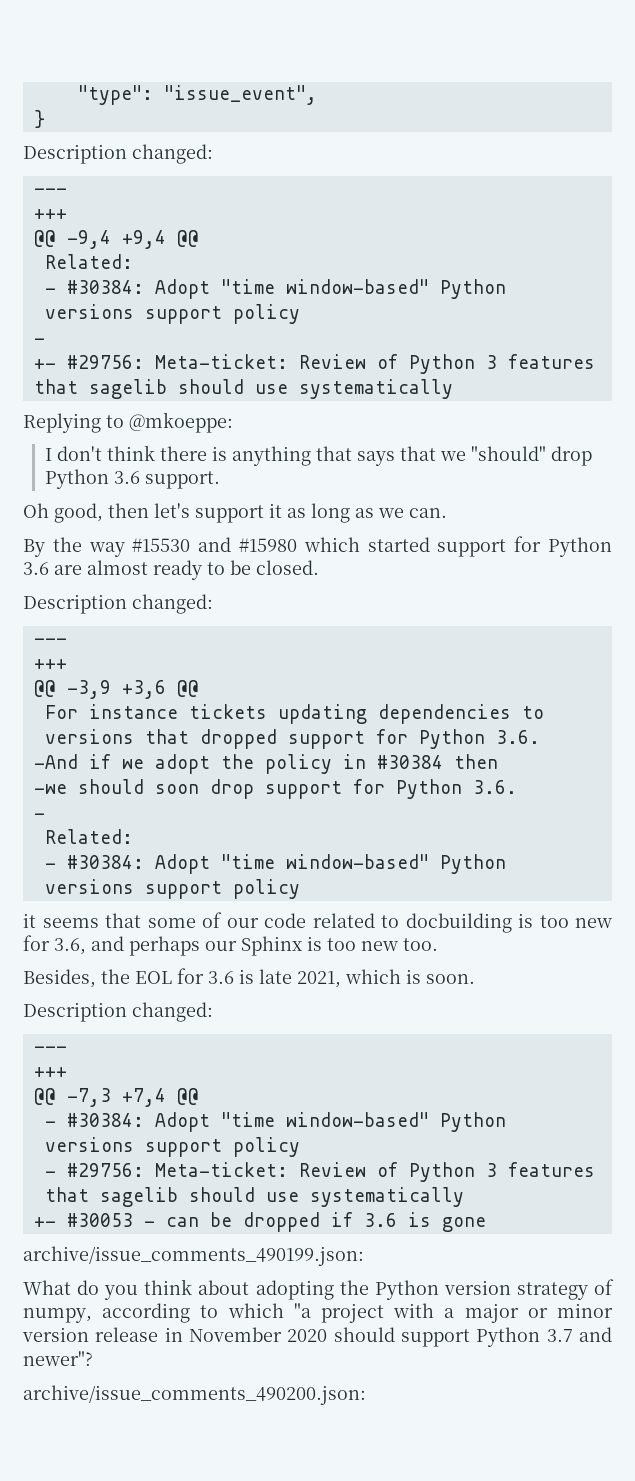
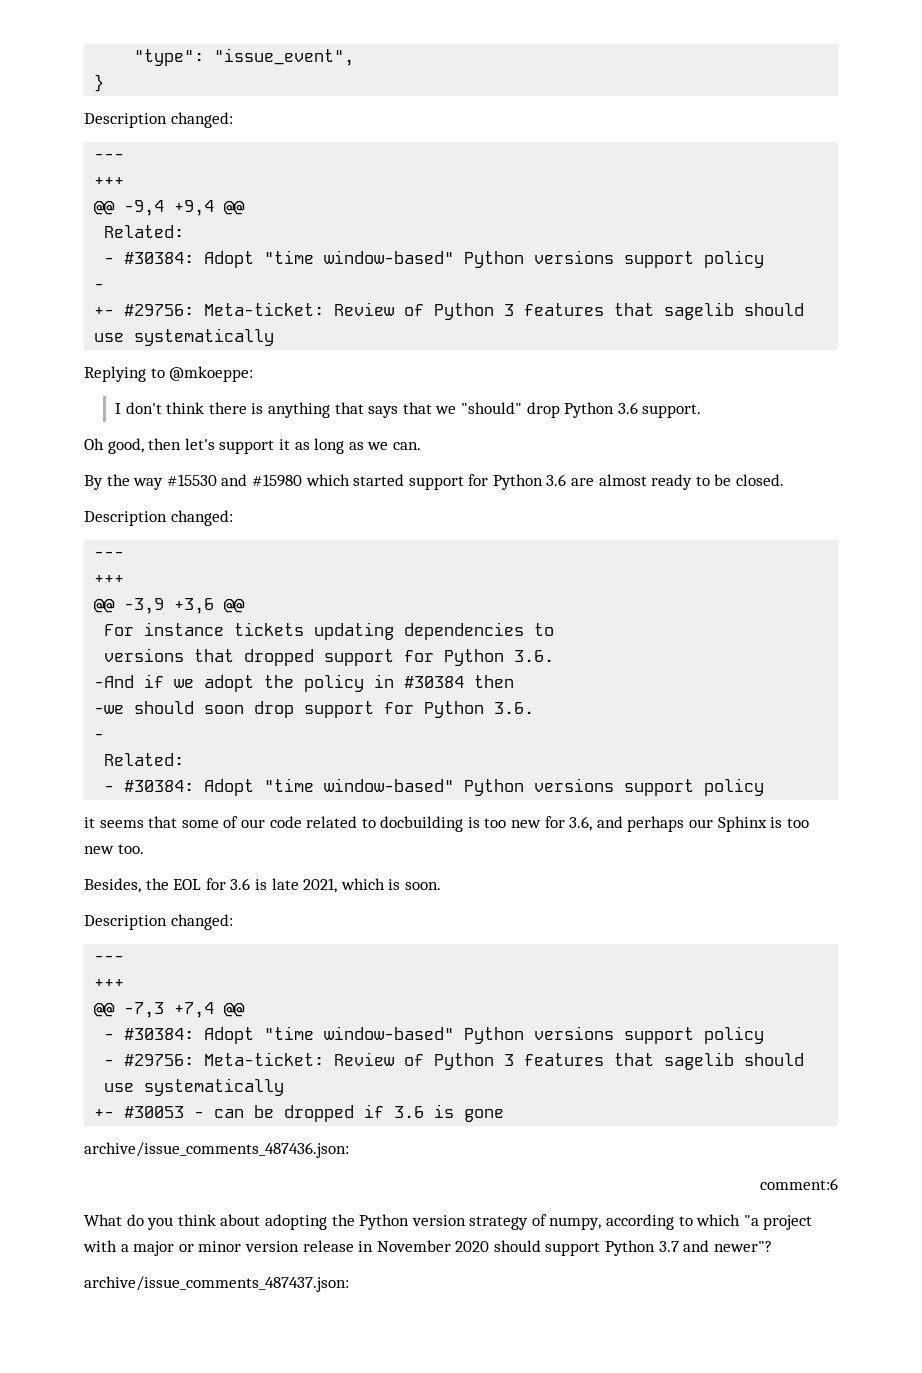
- archive/issue_comments_490199.json:
+ archive/issue_comments_487436.json:
+ comment:6
- archive/issue_comments_490200.json:
+ archive/issue_comments_487437.json:

